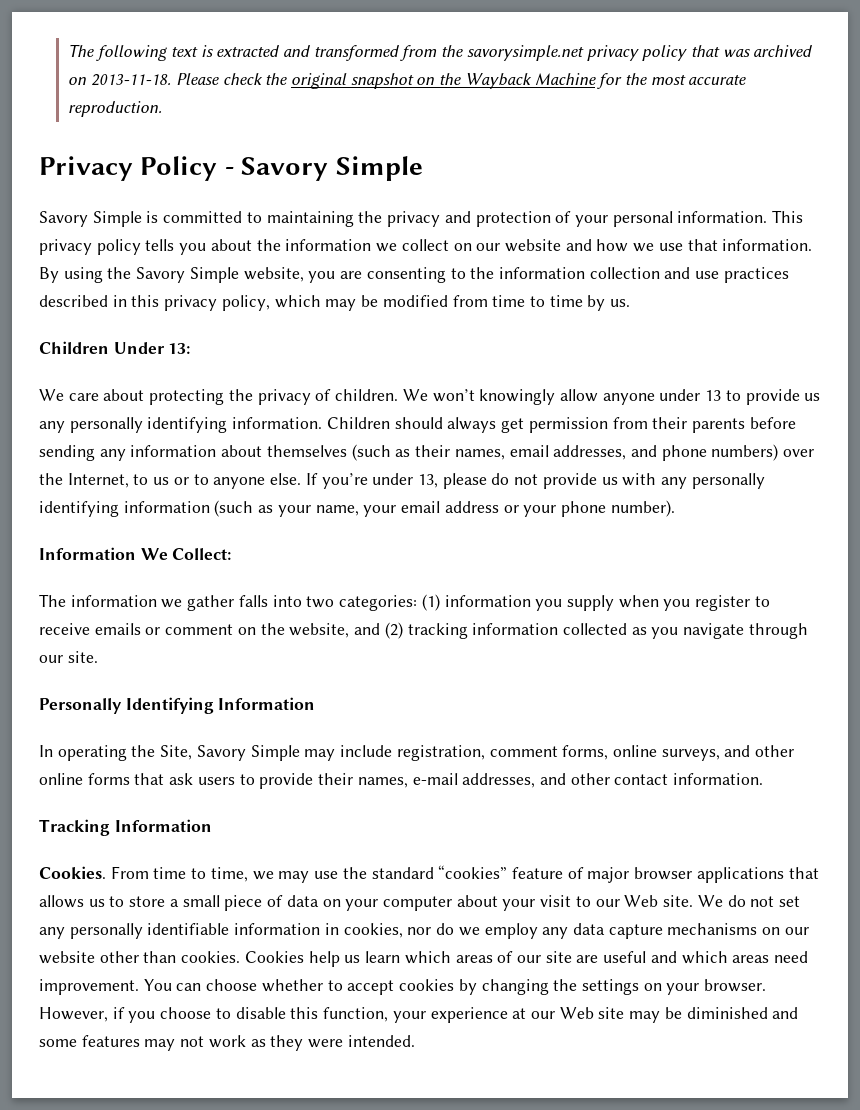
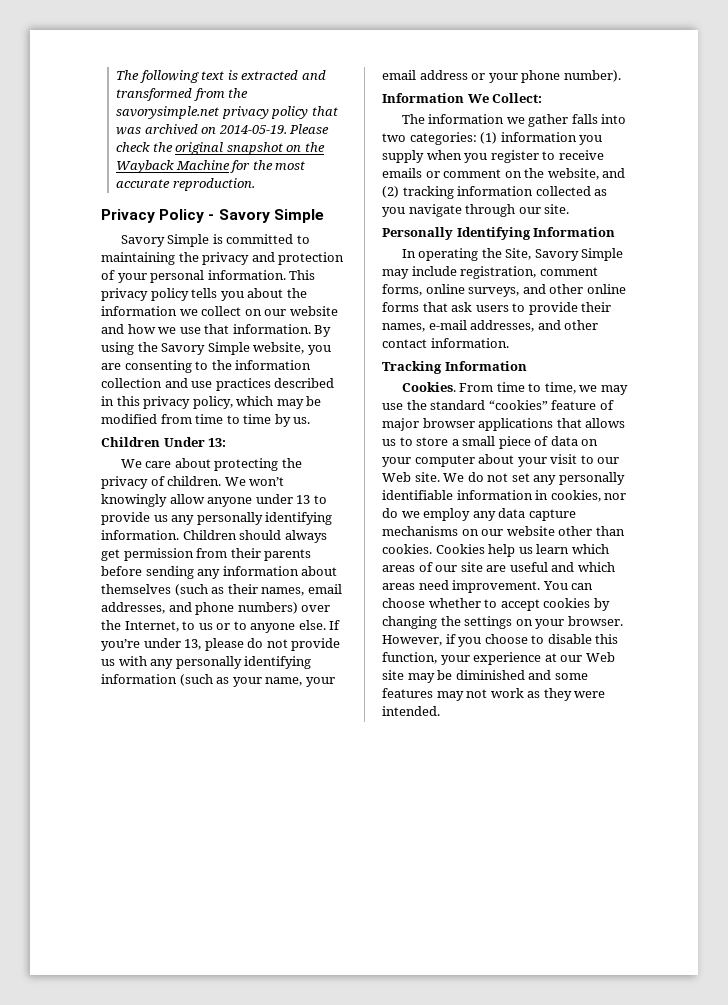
- The following text is extracted and transformed from the savorysimple.net privacy policy that was archived on 2013-11-18.
+ The following text is extracted and transformed from the savorysimple.net privacy policy that was archived on 2014-05-19.

